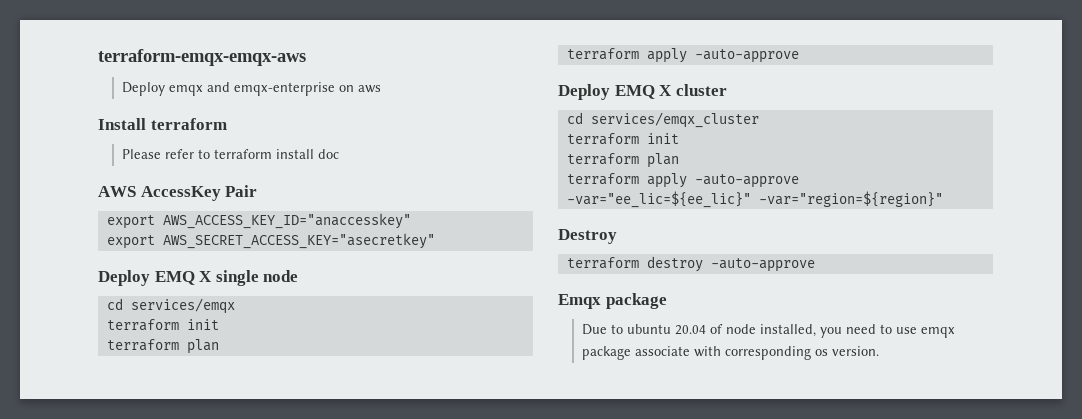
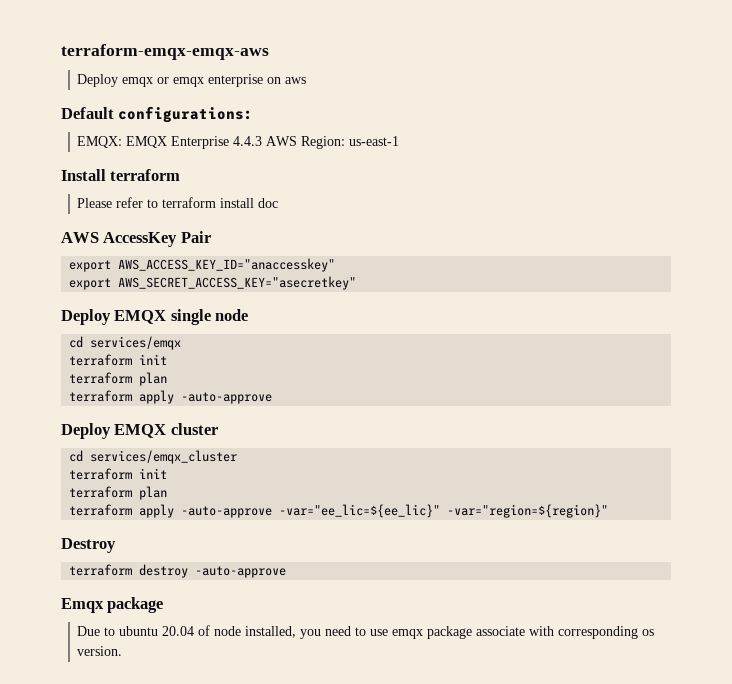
- Deploy emqx and emqx-enterprise on aws
+ Deploy emqx or emqx enterprise on aws
+ Default configurations:
+ EMQX: EMQX Enterprise 4.4.3 AWS Region: us-east-1
- Deploy EMQ X single node
+ Deploy EMQX single node
- Deploy EMQ X cluster
+ Deploy EMQX cluster

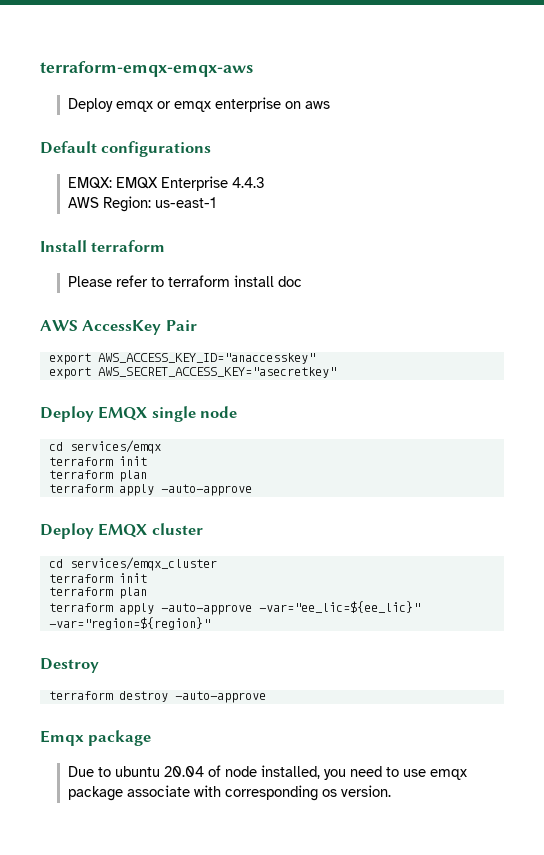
- Default configurations:
+ Default configurations
- EMQX: EMQX Enterprise 4.4.3 AWS Region: us-east-1
+ EMQX: EMQX Enterprise 4.4.3
+ AWS Region: us-east-1

